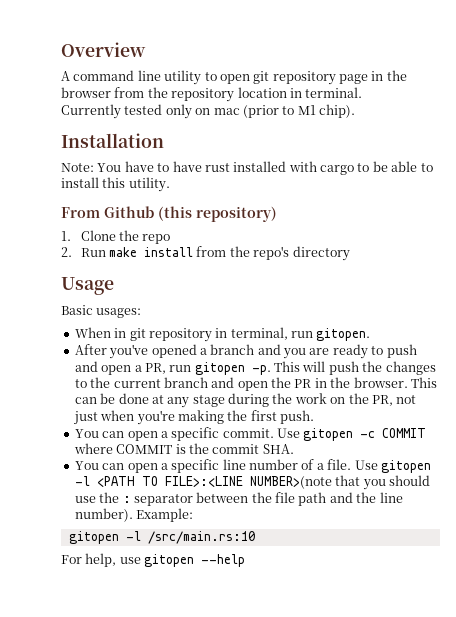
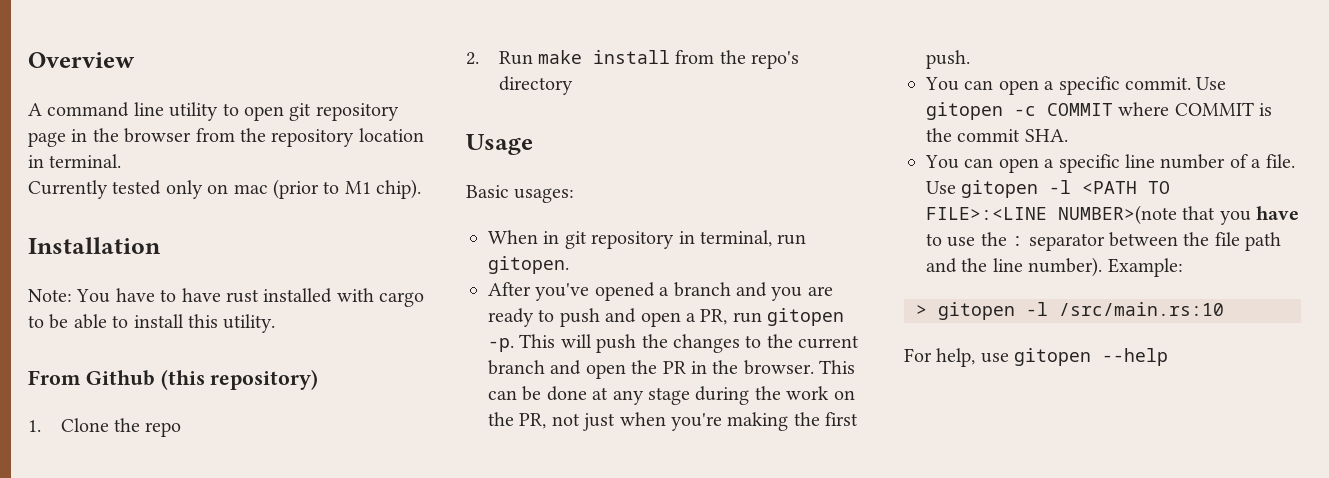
- Use gitopen -l <PATH TO FILE>:<LINE NUMBER>(note that you should use the : separator between the file path and the line number).
+ Use gitopen -l <PATH TO FILE>:<LINE NUMBER>(note that you have to use the : separator between the file path and the line number).
- gitopen -l /src/main.rs:10
+ > gitopen -l /src/main.rs:10

